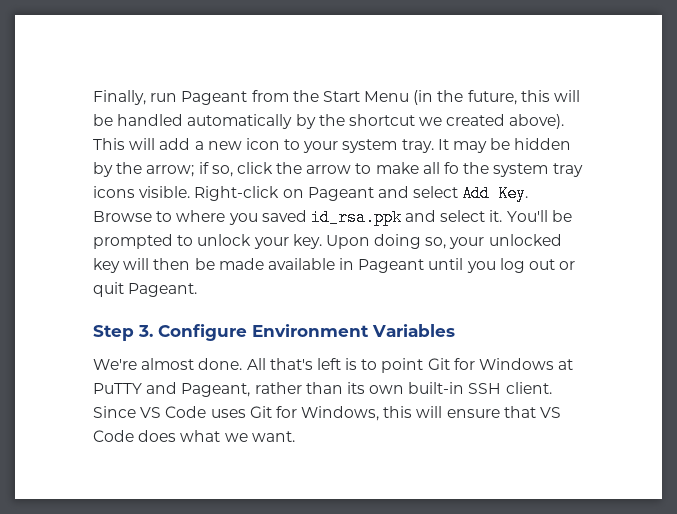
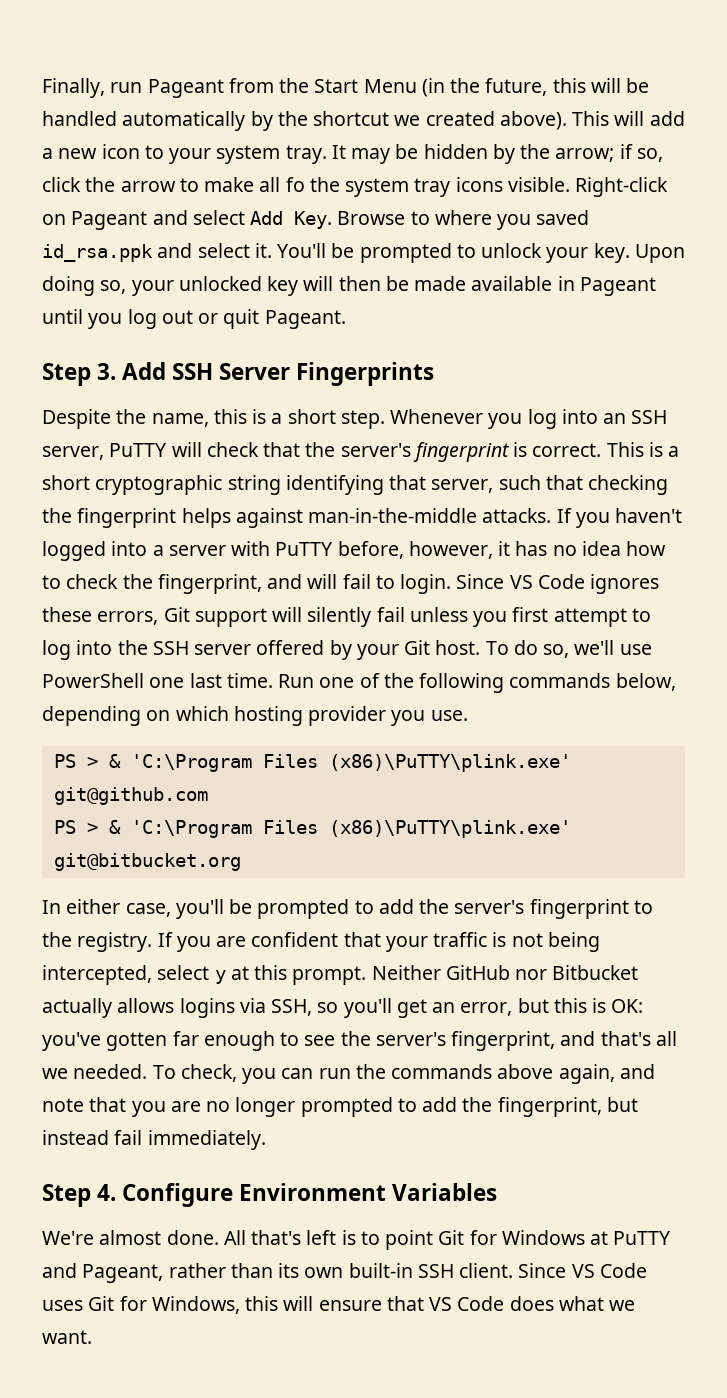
- Step 3. Configure Environment Variables
+ Step 3. Add SSH Server Fingerprints
+ Despite the name, this is a short step. Whenever you log into an SSH server, PuTTY will check that the server's fingerprint is correct. This is a short cryptographic string identifying that server, such that checking the fingerprint helps against man-in-the-middle attacks. If you haven't logged into a server with PuTTY before, however, it has no idea how to check the fingerprint, and will fail to login. Since VS Code ignores these errors, Git support will silently fail unless you first attempt to log into the SSH server offered by your Git host. To do so, we'll use PowerShell one last time. Run one of the following commands below, depending on which hosting provider you use.
+ PS > & 'C:\Program Files (x86)\PuTTY\plink.exe' git@github.com
+ PS > & 'C:\Program Files (x86)\PuTTY\plink.exe' git@bitbucket.org
+ In either case, you'll be prompted to add the server's fingerprint to the registry. If you are confident that your traffic is not being intercepted, select y at this prompt. Neither GitHub nor Bitbucket actually allows logins via SSH, so you'll get an error, but this is OK: you've gotten far enough to see the server's fingerprint, and that's all we needed. To check, you can run the commands above again, and note that you are no longer prompted to add the fingerprint, but instead fail immediately.
+ Step 4. Configure Environment Variables

